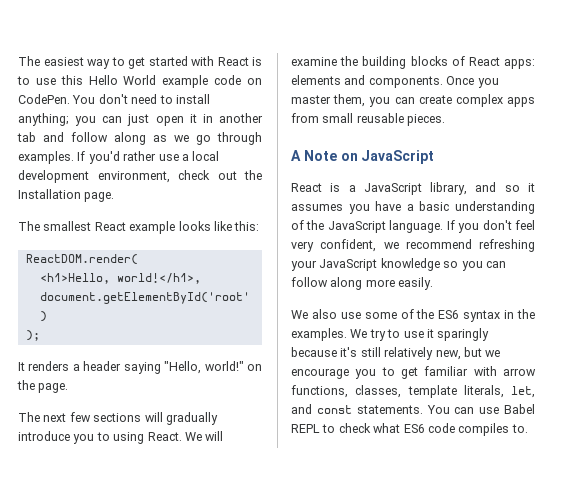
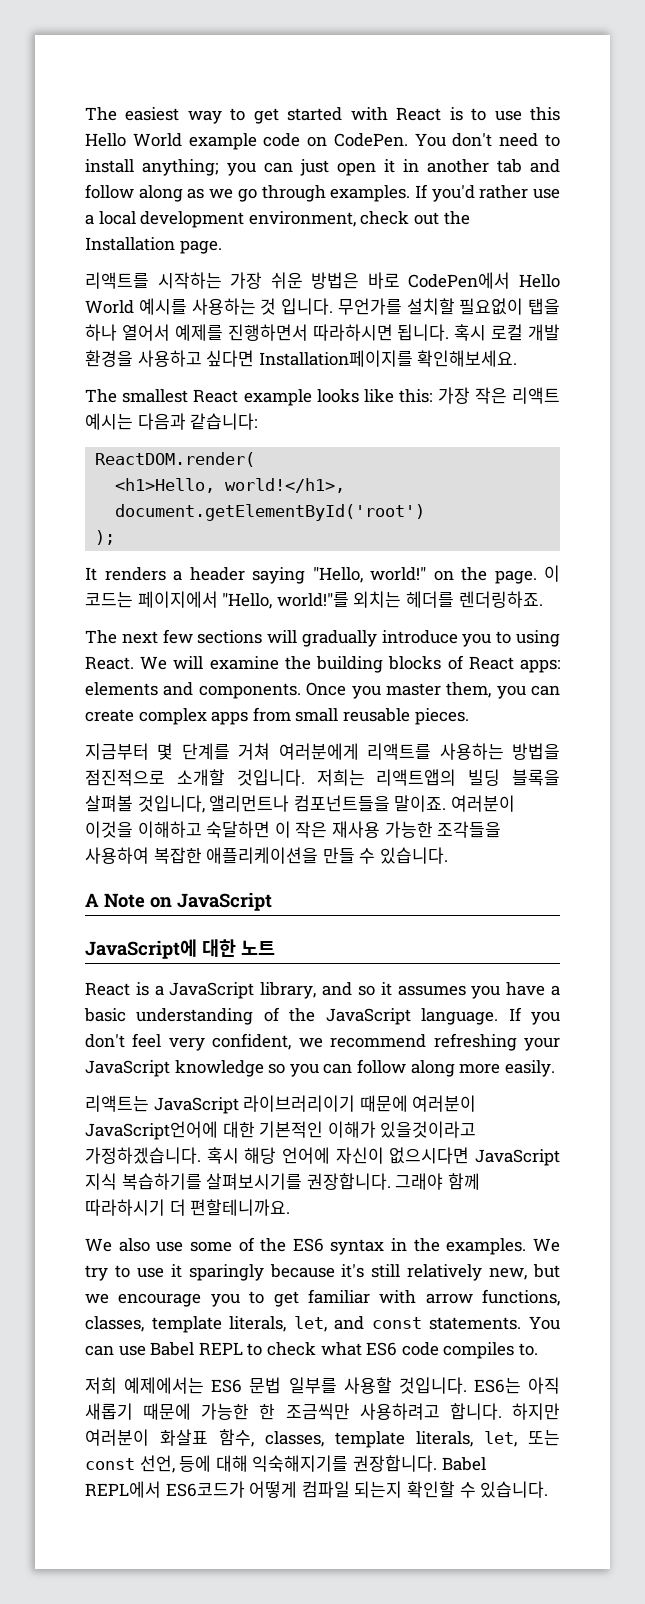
+ 리액트를 시작하는 가장 쉬운 방법은 바로 CodePen에서 Hello World 예시를 사용하는 것 입니다. 무언가를 설치할 필요없이 탭을 하나 열어서 예제를 진행하면서 따라하시면 됩니다. 혹시 로컬 개발 환경을 사용하고 싶다면 Installation페이지를 확인해보세요.
- The smallest React example looks like this:
+ The smallest React example looks like this: 가장 작은 리액트 예시는 다음과 같습니다:
+ 이 코드는 페이지에서 "Hello, world!"를 외치는 헤더를 렌더링하죠.
+ 지금부터 몇 단계를 거쳐 여러분에게 리액트를 사용하는 방법을 점진적으로 소개할 것입니다. 저희는 리액트앱의 빌딩 블록을 살펴볼 것입니다, 앨리먼트나 컴포넌트들을 말이죠. 여러분이 이것을 이해하고 숙달하면 이 작은 재사용 가능한 조각들을 사용하여 복잡한 애플리케이션을 만들 수 있습니다.
+ JavaScript에 대한 노트
+ 리액트는 JavaScript 라이브러리이기 때문에 여러분이 JavaScript언어에 대한 기본적인 이해가 있을것이라고 가정하겠습니다. 혹시 해당 언어에 자신이 없으시다면 JavaScript 지식 복습하기를 살펴보시기를 권장합니다. 그래야 함께 따라하시기 더 편할테니까요.
+ 저희 예제에서는 ES6 문법 일부를 사용할 것입니다. ES6는 아직 새롭기 때문에 가능한 한 조금씩만 사용하려고 합니다. 하지만 여러분이 화살표 함수, classes, template literals, let, 또는 const 선언, 등에 대해 익숙해지기를 권장합니다. Babel REPL에서 ES6코드가 어떻게 컴파일 되는지 확인할 수 있습니다.

